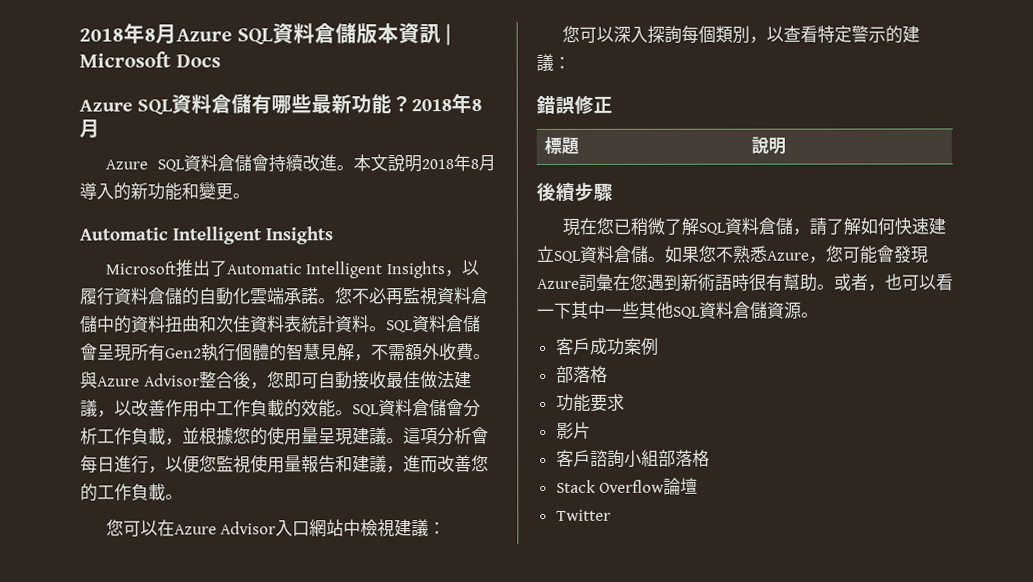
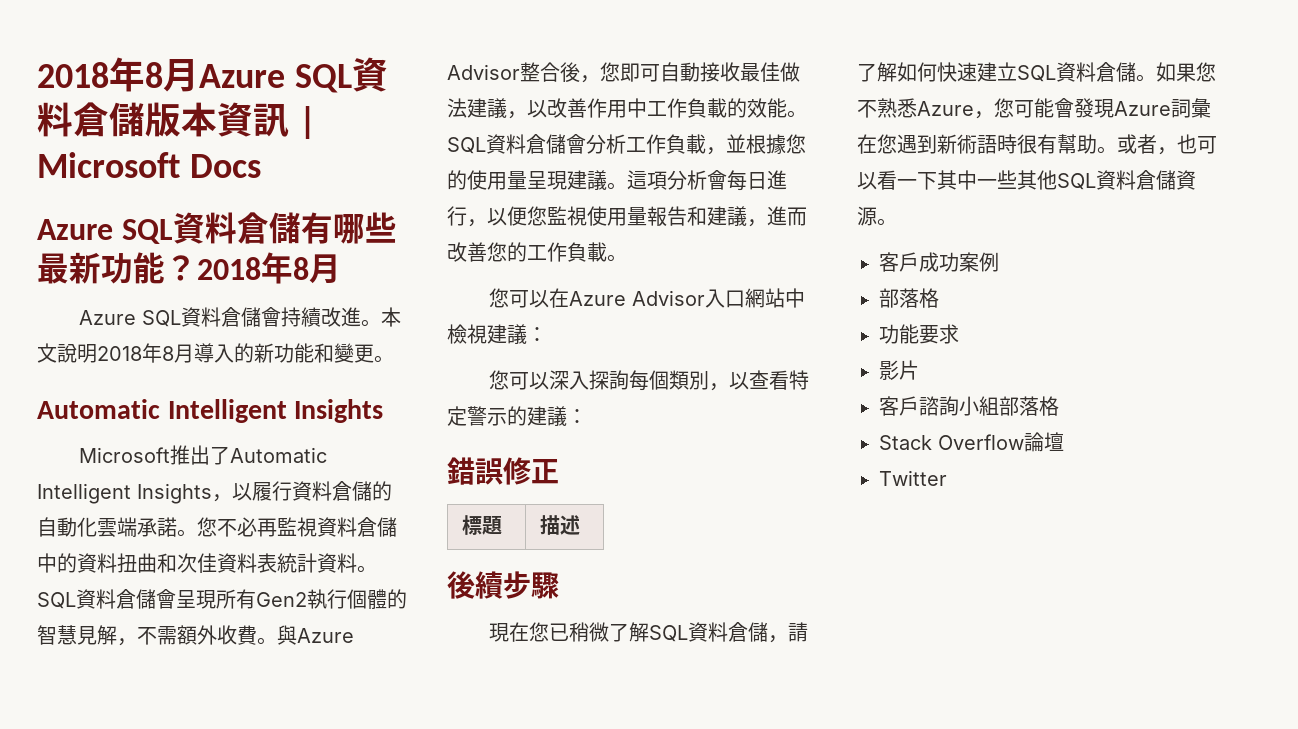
- 標題 | 說明
+ 標題 | 描述

